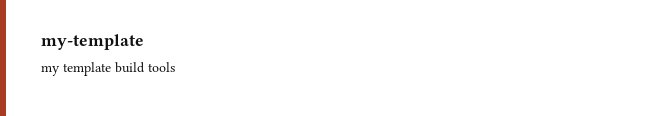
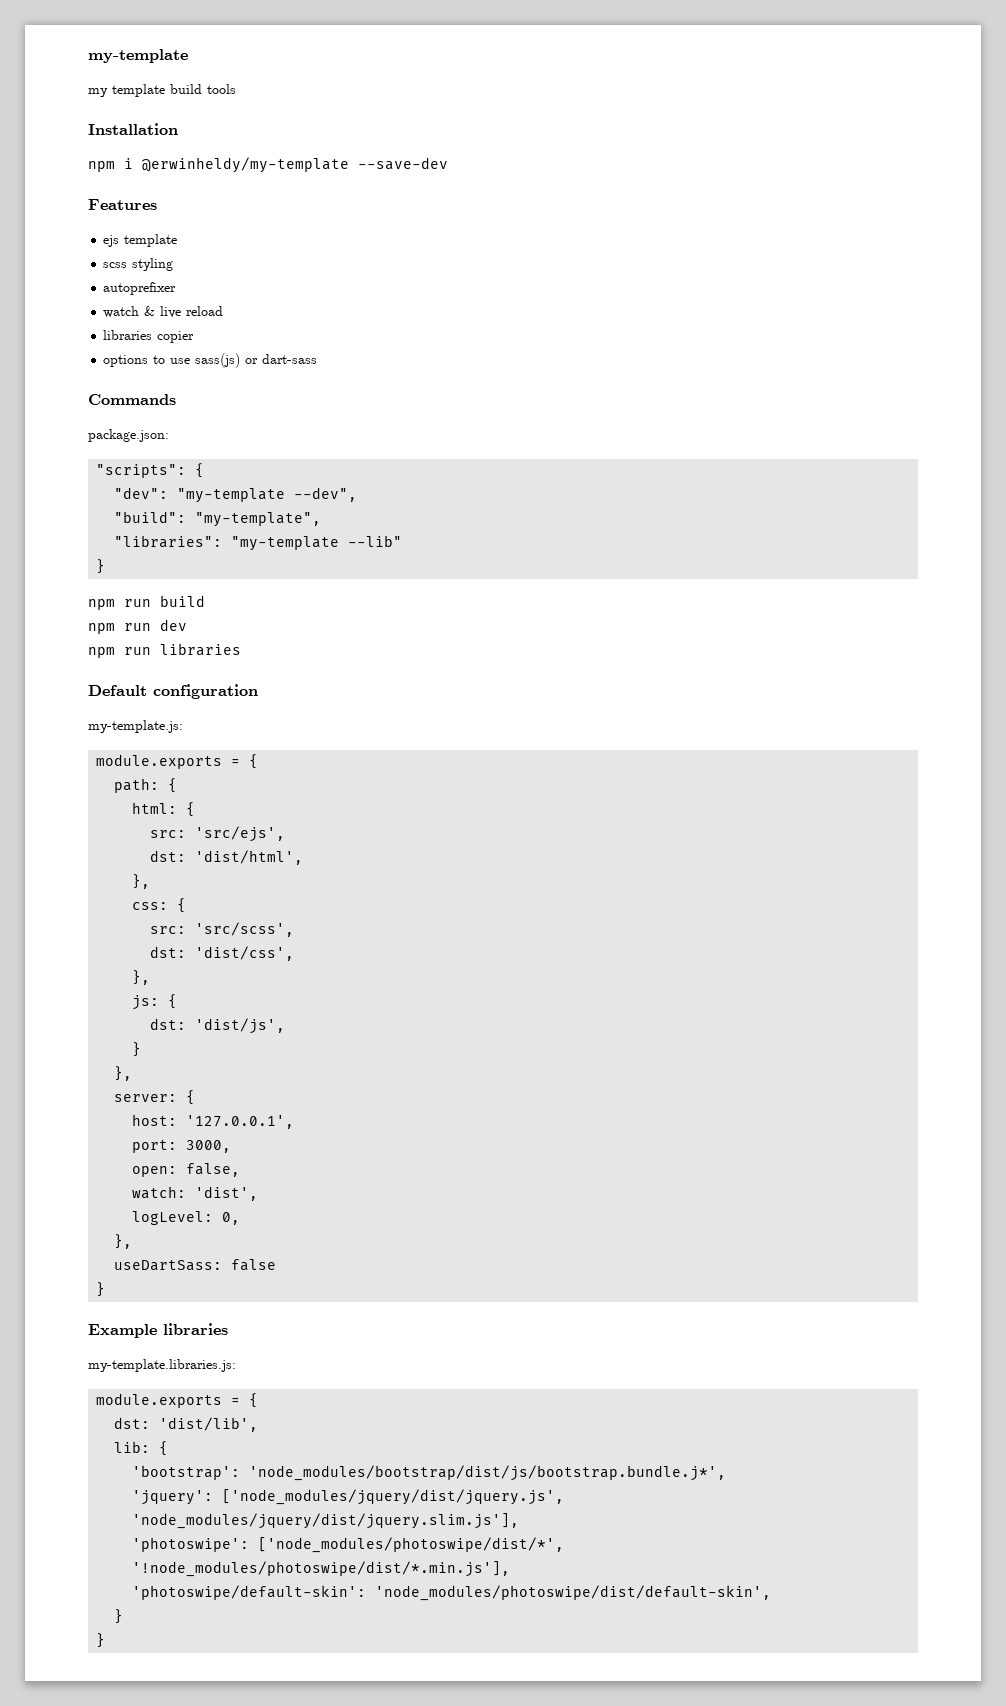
+ Installation
+ npm i @erwinheldy/my-template --save-dev
+ Features
+ ejs template
+ scss styling
+ autoprefixer
+ watch & live reload
+ libraries copier
+ options to use sass(js) or dart-sass
+ Commands
+ package.json:
+ "scripts": {
+ "dev": "my-template --dev",
+ "build": "my-template",
+ "libraries": "my-template --lib"
+ }
+ npm run build
+ npm run dev
+ npm run libraries
+ Default configuration
+ my-template.js:
+ module.exports = {
+ path: {
+ html: {
+ src: 'src/ejs',
+ dst: 'dist/html',
+ },
+ css: {
+ src: 'src/scss',
+ dst: 'dist/css',
+ },
+ js: {
+ dst: 'dist/js',
+ }
+ },
+ server: {
+ host: '127.0.0.1',
+ port: 3000,
+ open: false,
+ watch: 'dist',
+ logLevel: 0,
+ },
+ useDartSass: false
+ }
+ Example libraries
+ my-template.libraries.js:
+ module.exports = {
+ dst: 'dist/lib',
+ lib: {
+ 'bootstrap': 'node_modules/bootstrap/dist/js/bootstrap.bundle.j*',
+ 'jquery': ['node_modules/jquery/dist/jquery.js', 'node_modules/jquery/dist/jquery.slim.js'],
+ 'photoswipe': ['node_modules/photoswipe/dist/*', '!node_modules/photoswipe/dist/*.min.js'],
+ 'photoswipe/default-skin': 'node_modules/photoswipe/dist/default-skin',
+ }
+ }

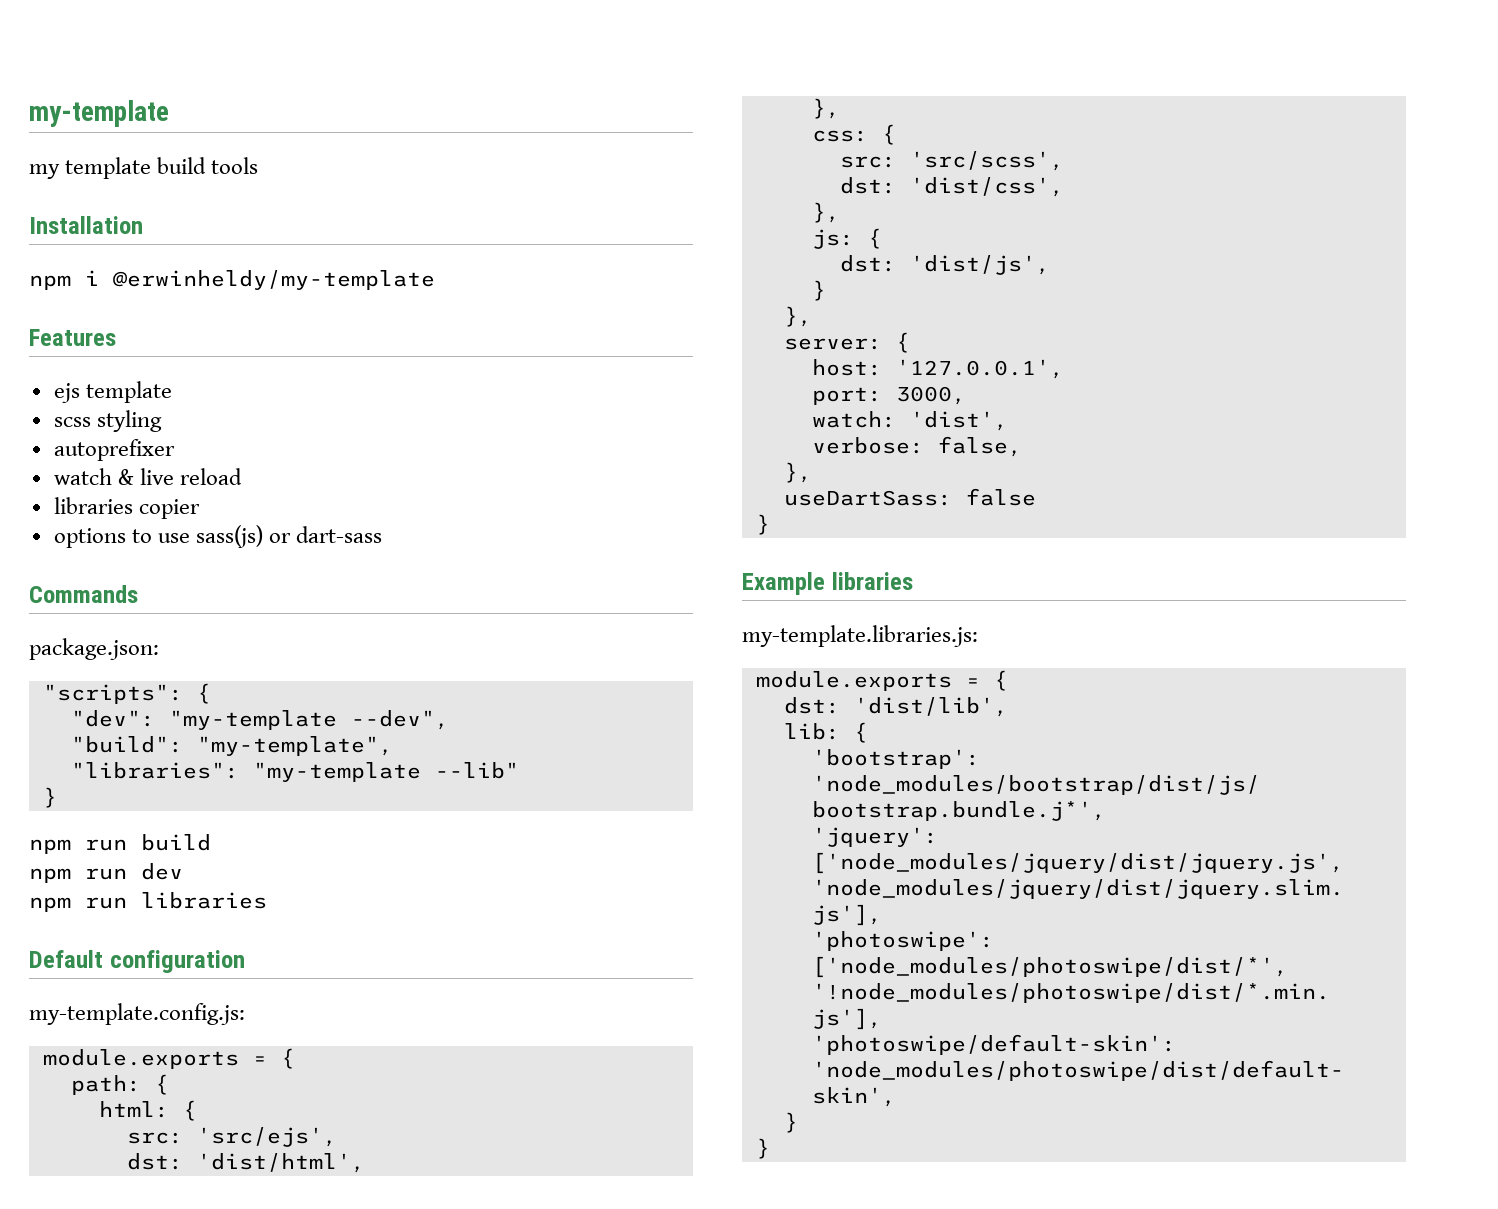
- npm i @erwinheldy/my-template --save-dev
+ npm i @erwinheldy/my-template
- my-template.js:
+ my-template.config.js:
- open: false,
- logLevel: 0,
+ verbose: false,

